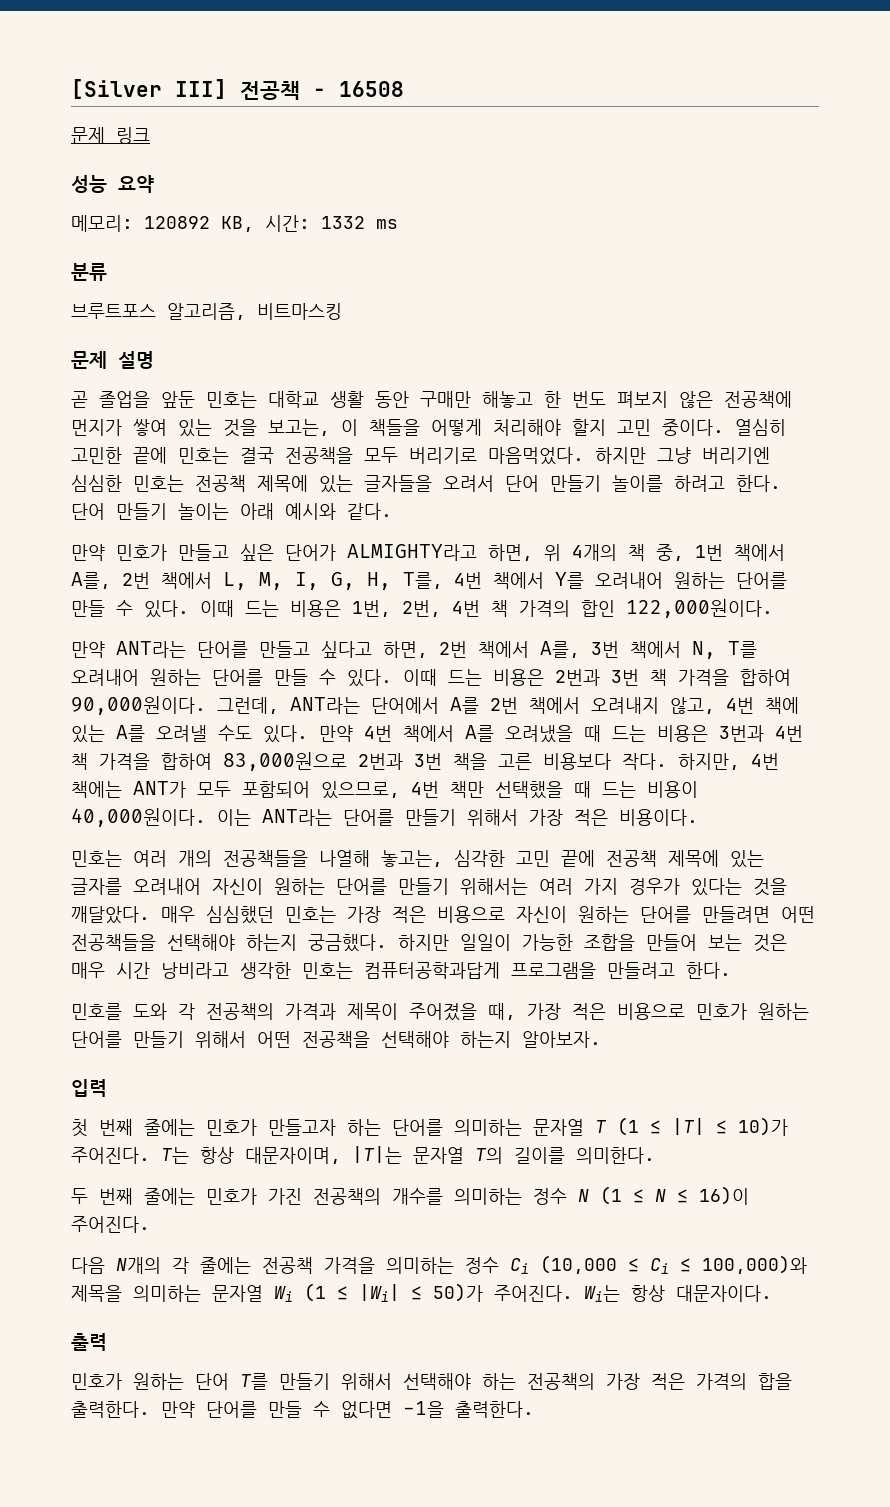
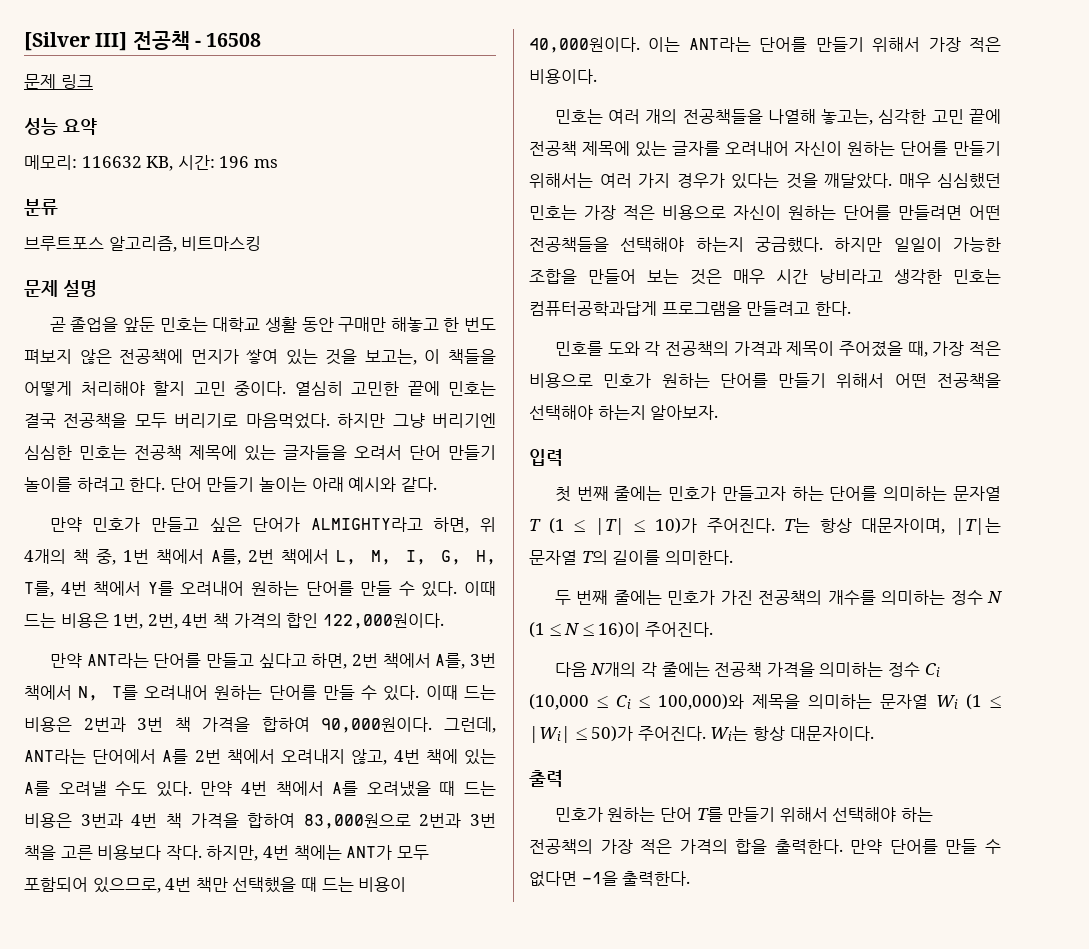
- 메모리: 120892 KB, 시간: 1332 ms
+ 메모리: 116632 KB, 시간: 196 ms

